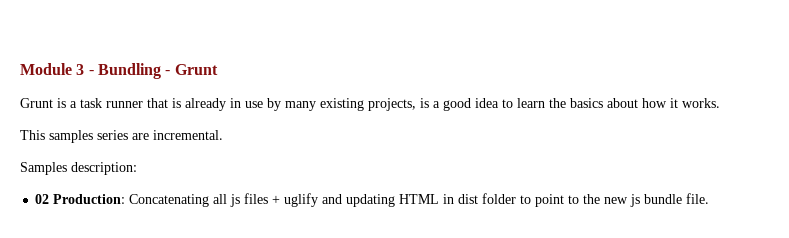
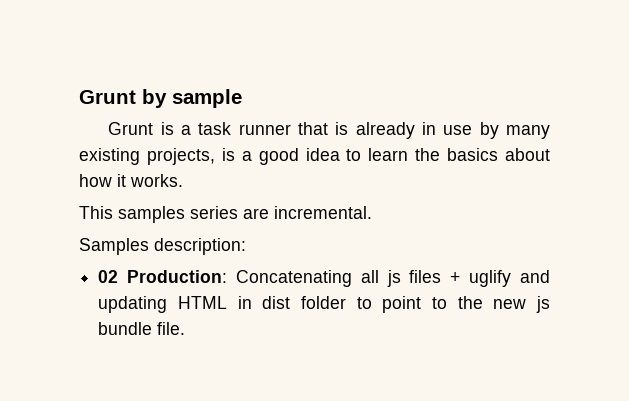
- Module 3 - Bundling - Grunt
+ Grunt by sample

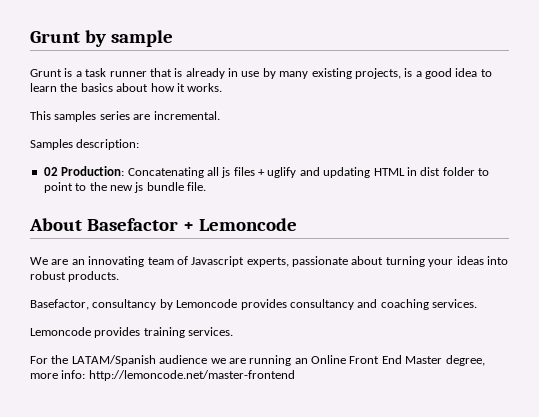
+ About Basefactor + Lemoncode
+ We are an innovating team of Javascript experts, passionate about turning your ideas into robust products.
+ Basefactor, consultancy by Lemoncode provides consultancy and coaching services.
+ Lemoncode provides training services.
+ For the LATAM/Spanish audience we are running an Online Front End Master degree, more info: http://lemoncode.net/master-frontend

